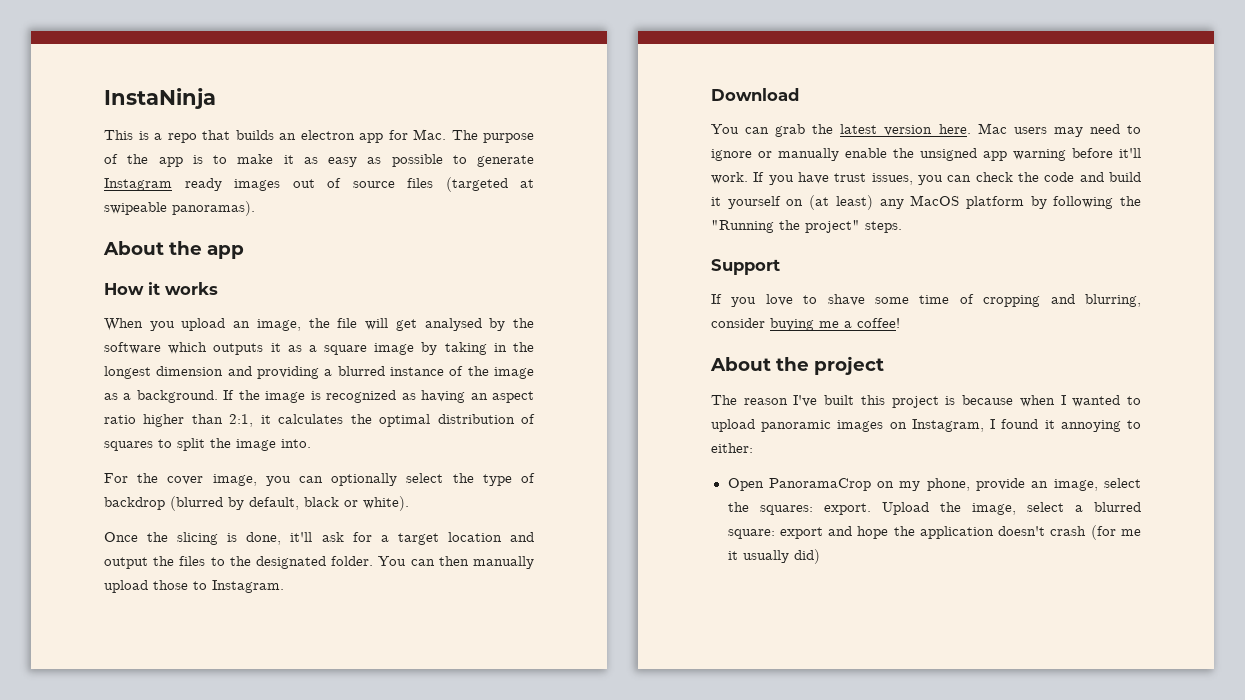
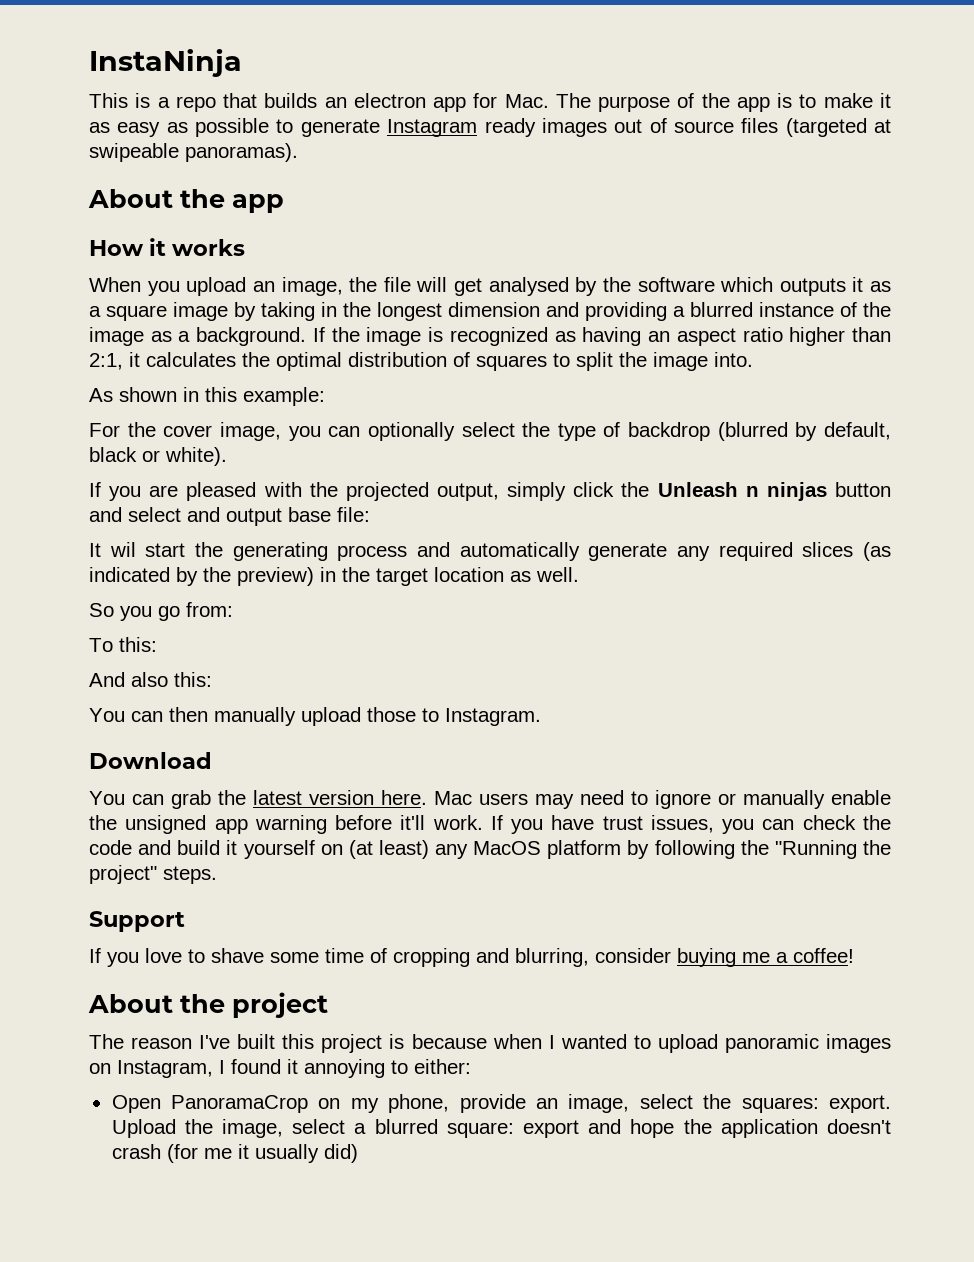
+ As shown in this example:
- Once the slicing is done, it'll ask for a target location and output the files to the designated folder. You can then manually upload those to Instagram.
+ If you are pleased with the projected output, simply click the Unleash n ninjas button and select and output base file:
+ It wil start the generating process and automatically generate any required slices (as indicated by the preview) in the target location as well.
+ So you go from:
+ To this:
+ And also this:
+ You can then manually upload those to Instagram.

